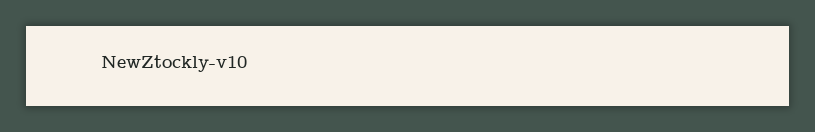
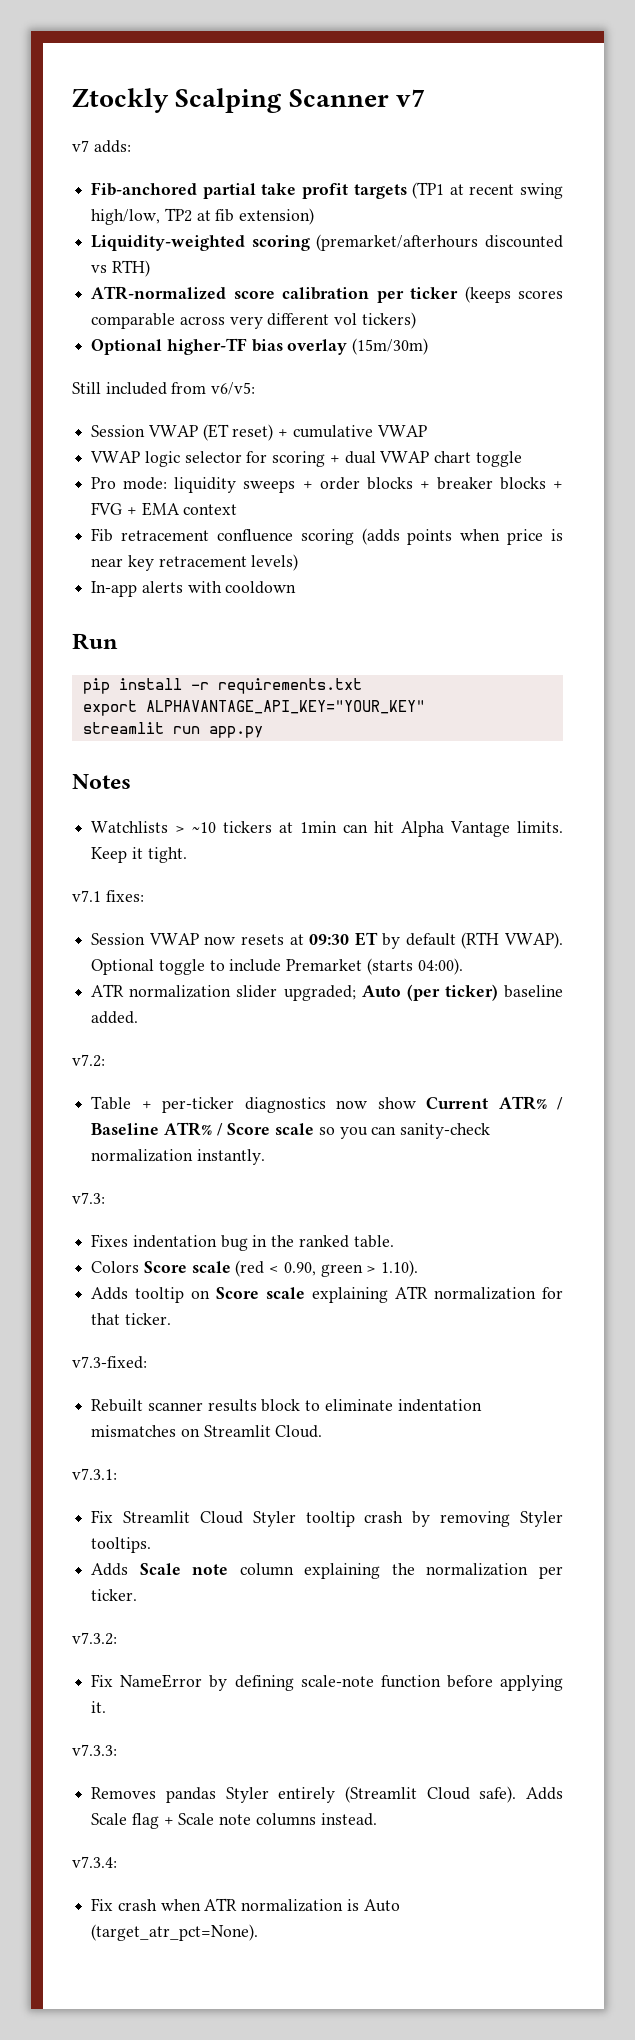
- NewZtockly-v10
+ Ztockly Scalping Scanner v7
+ v7 adds:
+ Fib‑anchored partial take profit targets (TP1 at recent swing high/low, TP2 at fib extension)
+ Liquidity‑weighted scoring (premarket/afterhours discounted vs RTH)
+ ATR‑normalized score calibration per ticker (keeps scores comparable across very different vol tickers)
+ Optional higher‑TF bias overlay (15m/30m)
+ Still included from v6/v5:
+ Session VWAP (ET reset) + cumulative VWAP
+ VWAP logic selector for scoring + dual VWAP chart toggle
+ Pro mode: liquidity sweeps + order blocks + breaker blocks + FVG + EMA context
+ Fib retracement confluence scoring (adds points when price is near key retracement levels)
+ In‑app alerts with cooldown
+ Run
+ pip install -r requirements.txt
+ export ALPHAVANTAGE_API_KEY="YOUR_KEY"
+ streamlit run app.py
+ Notes
+ Watchlists > ~10 tickers at 1min can hit Alpha Vantage limits. Keep it tight.
+ v7.1 fixes:
+ Session VWAP now resets at 09:30 ET by default (RTH VWAP). Optional toggle to include Premarket (starts 04:00).
+ ATR normalization slider upgraded; Auto (per ticker) baseline added.
+ v7.2:
+ Table + per-ticker diagnostics now show Current ATR% / Baseline ATR% / Score scale so you can sanity-check normalization instantly.
+ v7.3:
+ Fixes indentation bug in the ranked table.
+ Colors Score scale (red < 0.90, green > 1.10).
+ Adds tooltip on Score scale explaining ATR normalization for that ticker.
+ v7.3-fixed:
+ Rebuilt scanner results block to eliminate indentation mismatches on Streamlit Cloud.
+ v7.3.1:
+ Fix Streamlit Cloud Styler tooltip crash by removing Styler tooltips.
+ Adds Scale note column explaining the normalization per ticker.
+ v7.3.2:
+ Fix NameError by defining scale-note function before applying it.
+ v7.3.3:
+ Removes pandas Styler entirely (Streamlit Cloud safe). Adds Scale flag + Scale note columns instead.
+ v7.3.4:
+ Fix crash when ATR normalization is Auto (target_atr_pct=None).

